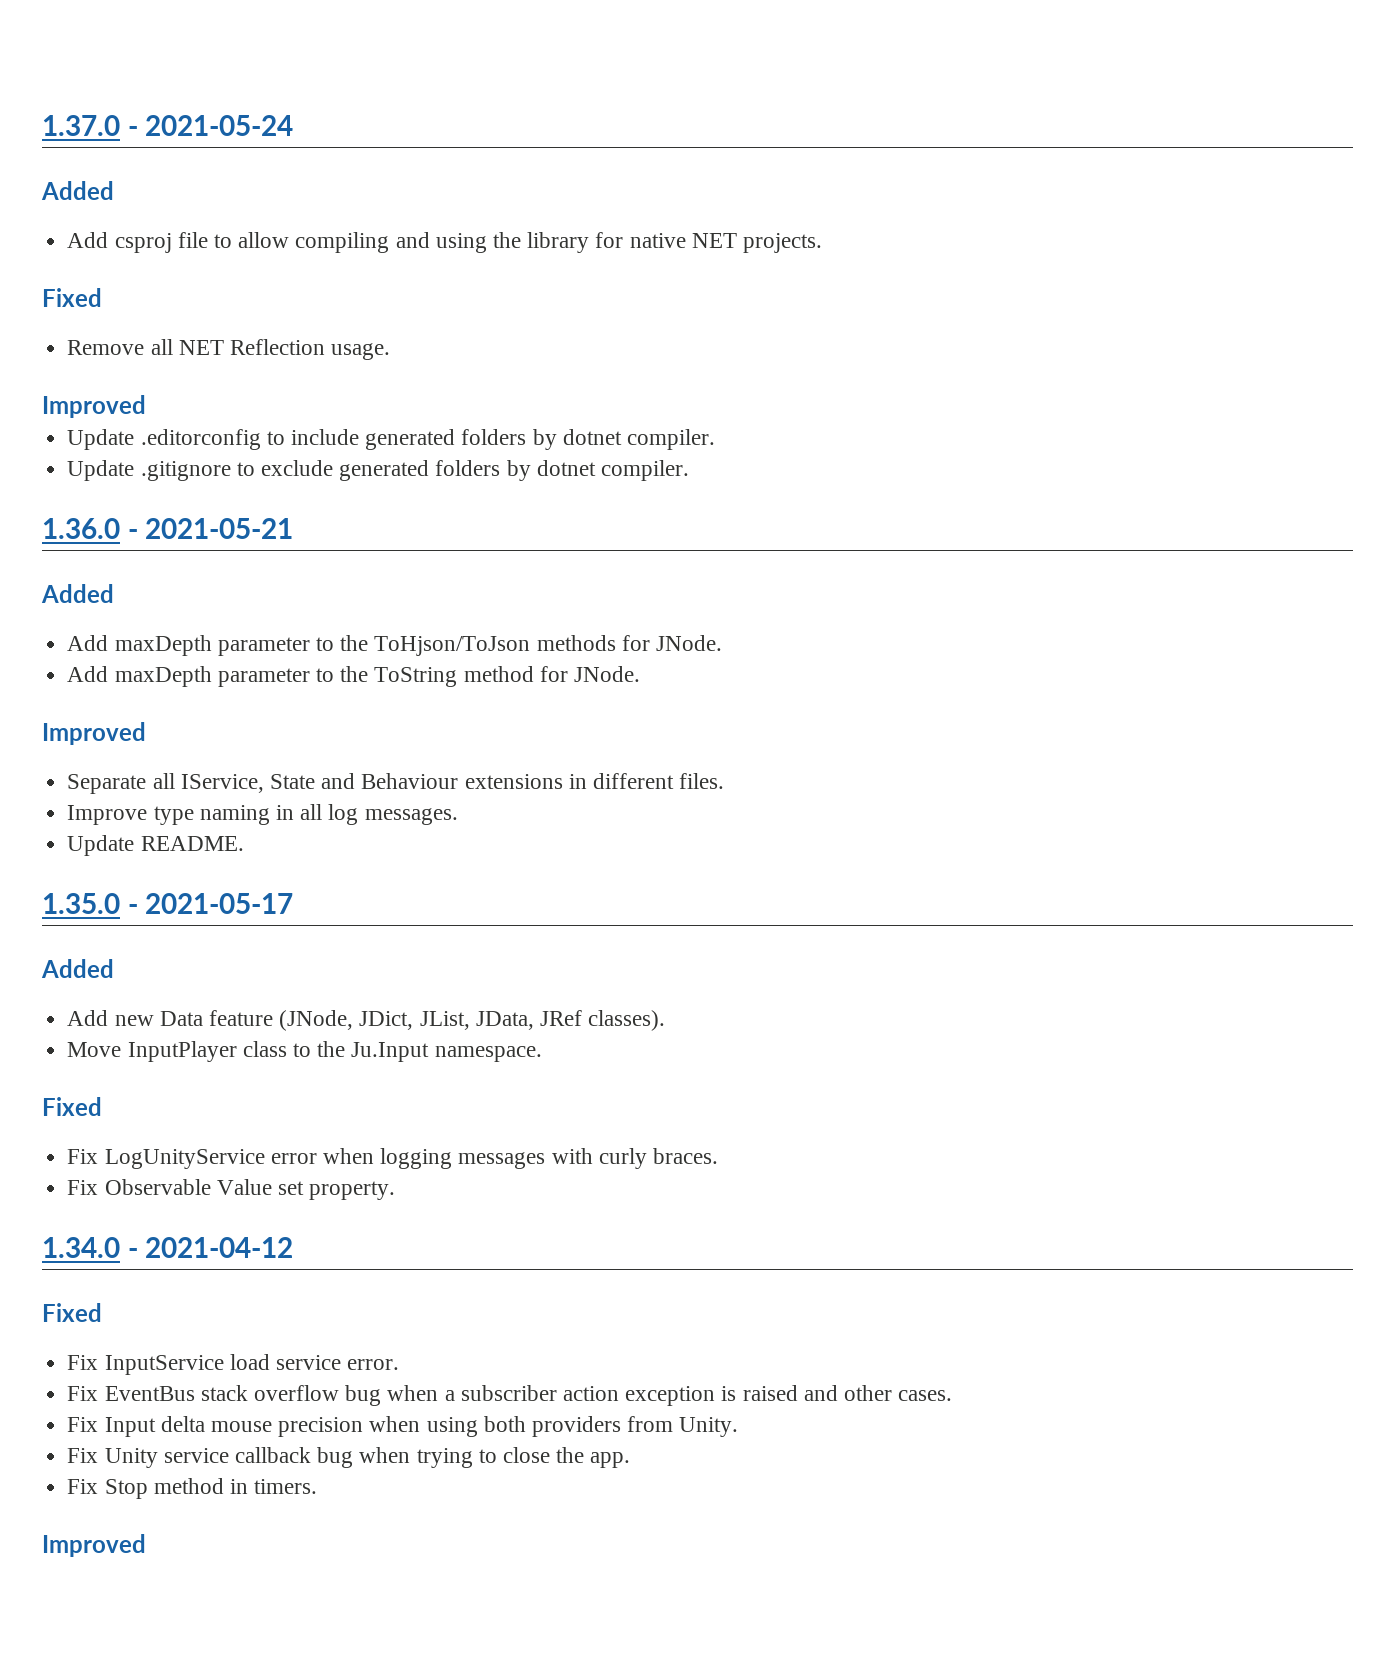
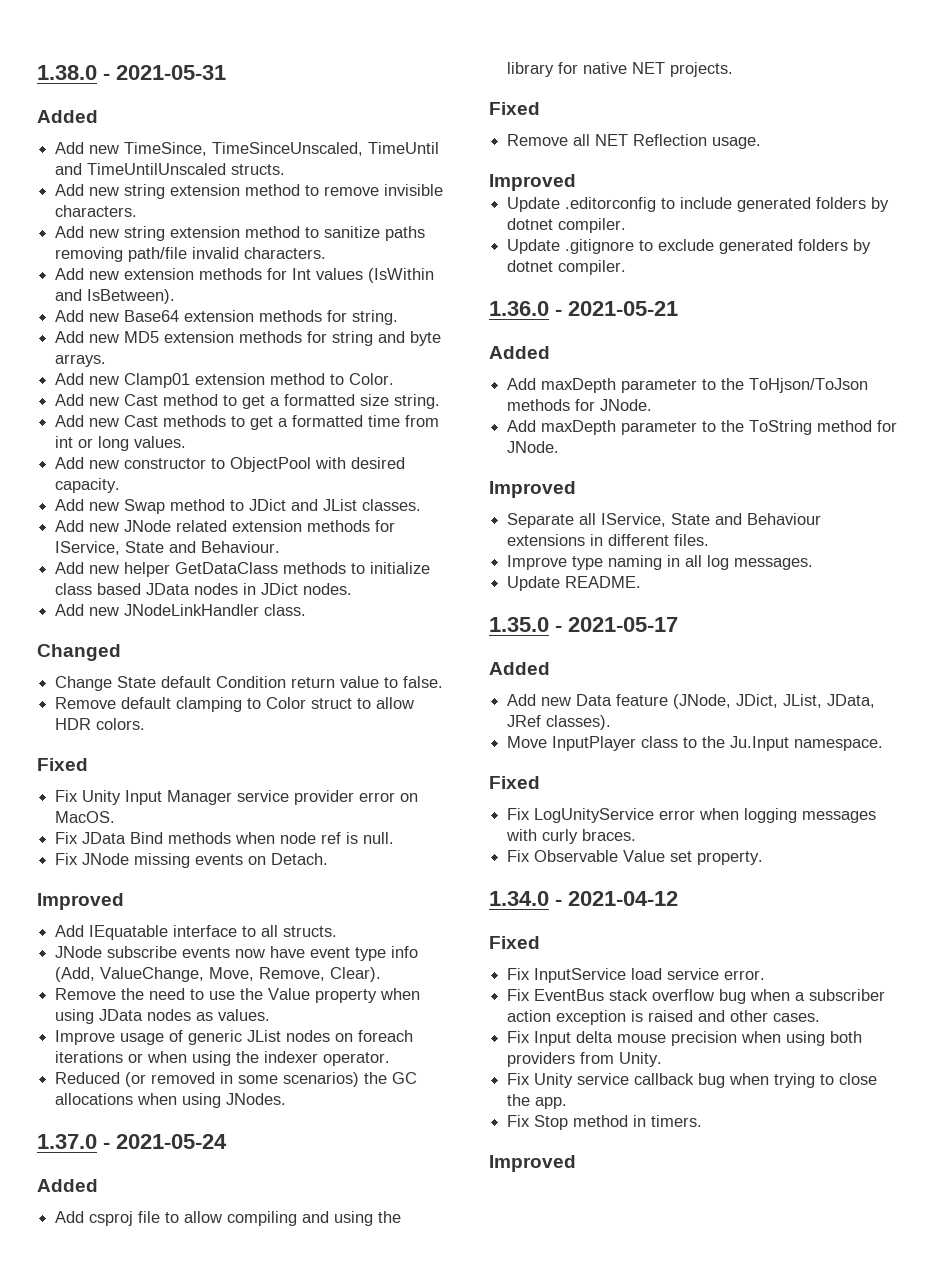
+ 1.38.0 - 2021-05-31
+ Added
+ Add new TimeSince, TimeSinceUnscaled, TimeUntil and TimeUntilUnscaled structs.
+ Add new string extension method to remove invisible characters.
+ Add new string extension method to sanitize paths removing path/file invalid characters.
+ Add new extension methods for Int values (IsWithin and IsBetween).
+ Add new Base64 extension methods for string.
+ Add new MD5 extension methods for string and byte arrays.
+ Add new Clamp01 extension method to Color.
+ Add new Cast method to get a formatted size string.
+ Add new Cast methods to get a formatted time from int or long values.
+ Add new constructor to ObjectPool with desired capacity.
+ Add new Swap method to JDict and JList classes.
+ Add new JNode related extension methods for IService, State and Behaviour.
+ Add new helper GetDataClass methods to initialize class based JData nodes in JDict nodes.
+ Add new JNodeLinkHandler class.
+ Changed
+ Change State default Condition return value to false.
+ Remove default clamping to Color struct to allow HDR colors.
+ Fixed
+ Fix Unity Input Manager service provider error on MacOS.
+ Fix JData Bind methods when node ref is null.
+ Fix JNode missing events on Detach.
+ Improved
+ Add IEquatable interface to all structs.
+ JNode subscribe events now have event type info (Add, ValueChange, Move, Remove, Clear).
+ Remove the need to use the Value property when using JData nodes as values.
+ Improve usage of generic JList nodes on foreach iterations or when using the indexer operator.
+ Reduced (or removed in some scenarios) the GC allocations when using JNodes.

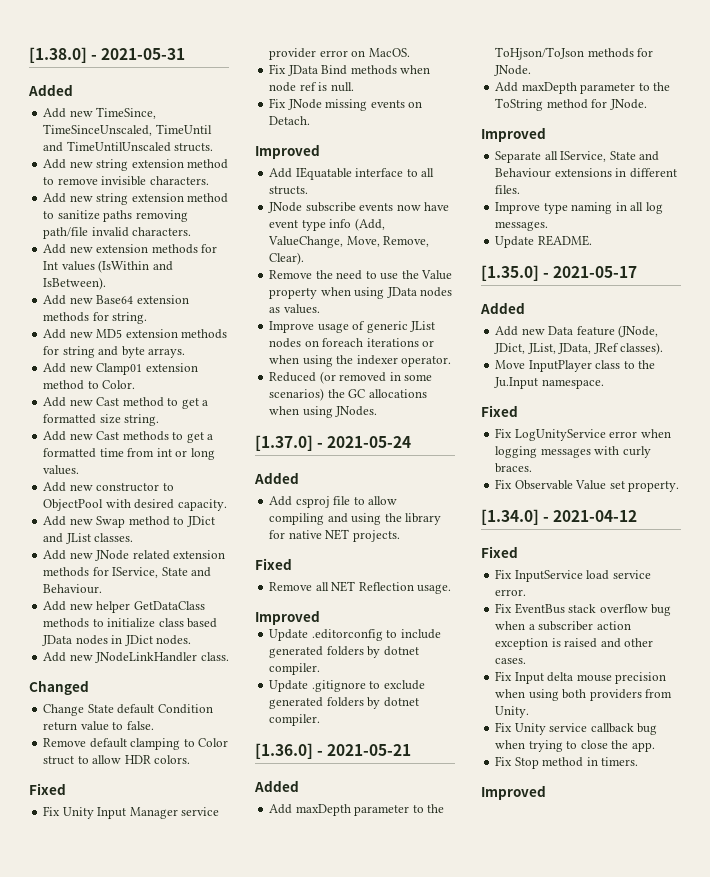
- 1.38.0 - 2021-05-31
+ [1.38.0] - 2021-05-31
- 1.37.0 - 2021-05-24
+ [1.37.0] - 2021-05-24
- 1.36.0 - 2021-05-21
+ [1.36.0] - 2021-05-21
- 1.35.0 - 2021-05-17
+ [1.35.0] - 2021-05-17
- 1.34.0 - 2021-04-12
+ [1.34.0] - 2021-04-12

